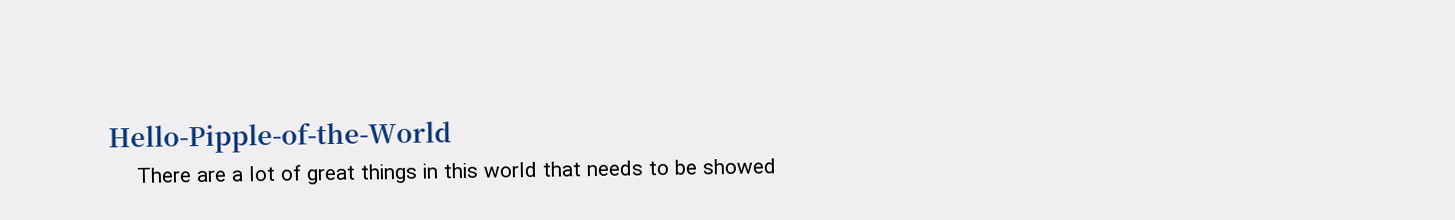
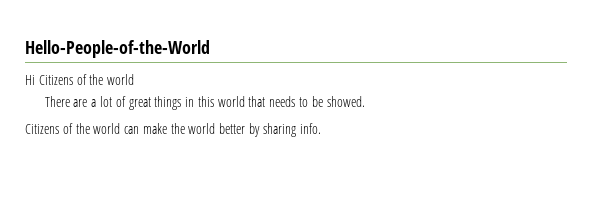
- Hello-Pipple-of-the-World
+ Hello-People-of-the-World
+ Hi Citizens of the world
- There are a lot of great things in this world that needs to be showed
+ There are a lot of great things in this world that needs to be showed.
+ Citizens of the world can make the world better by sharing info.

